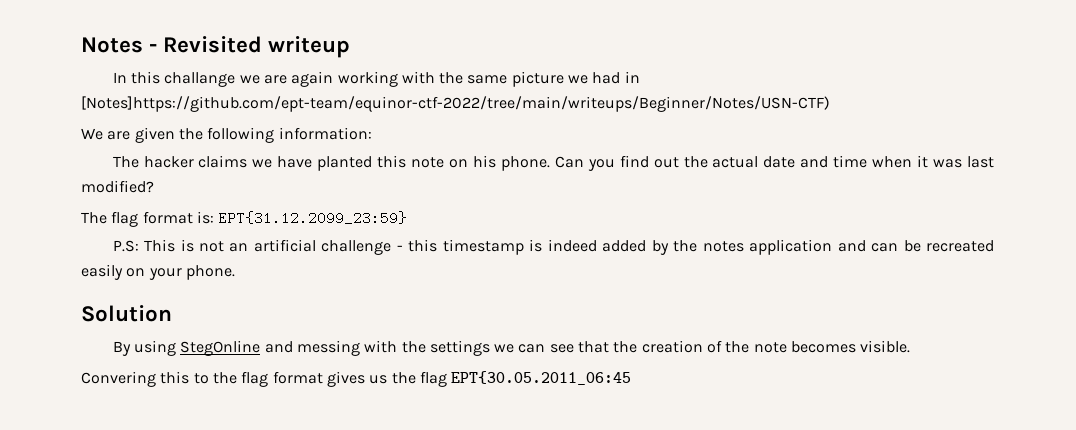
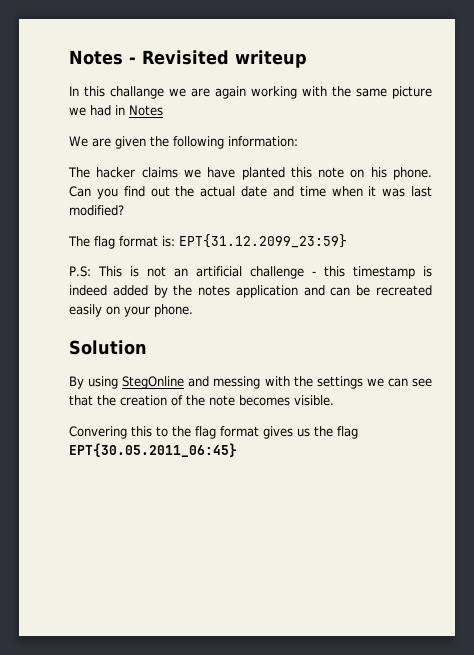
- In this challange we are again working with the same picture we had in [Notes]https://github.com/ept-team/equinor-ctf-2022/tree/main/writeups/Beginner/Notes/USN-CTF)
+ In this challange we are again working with the same picture we had in Notes
- Convering this to the flag format gives us the flag EPT{30.05.2011_06:45
+ Convering this to the flag format gives us the flag EPT{30.05.2011_06:45}

